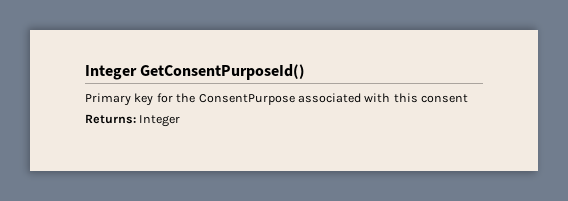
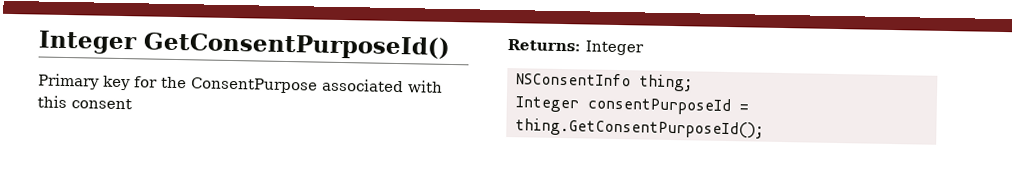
+ NSConsentInfo thing;
+ Integer consentPurposeId = thing.GetConsentPurposeId();

